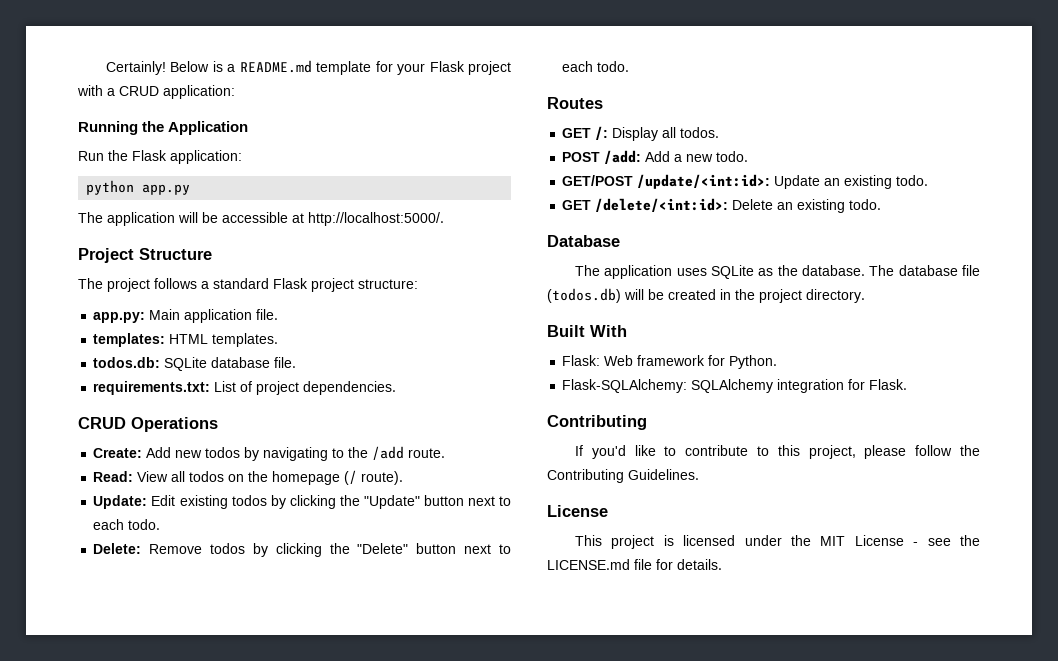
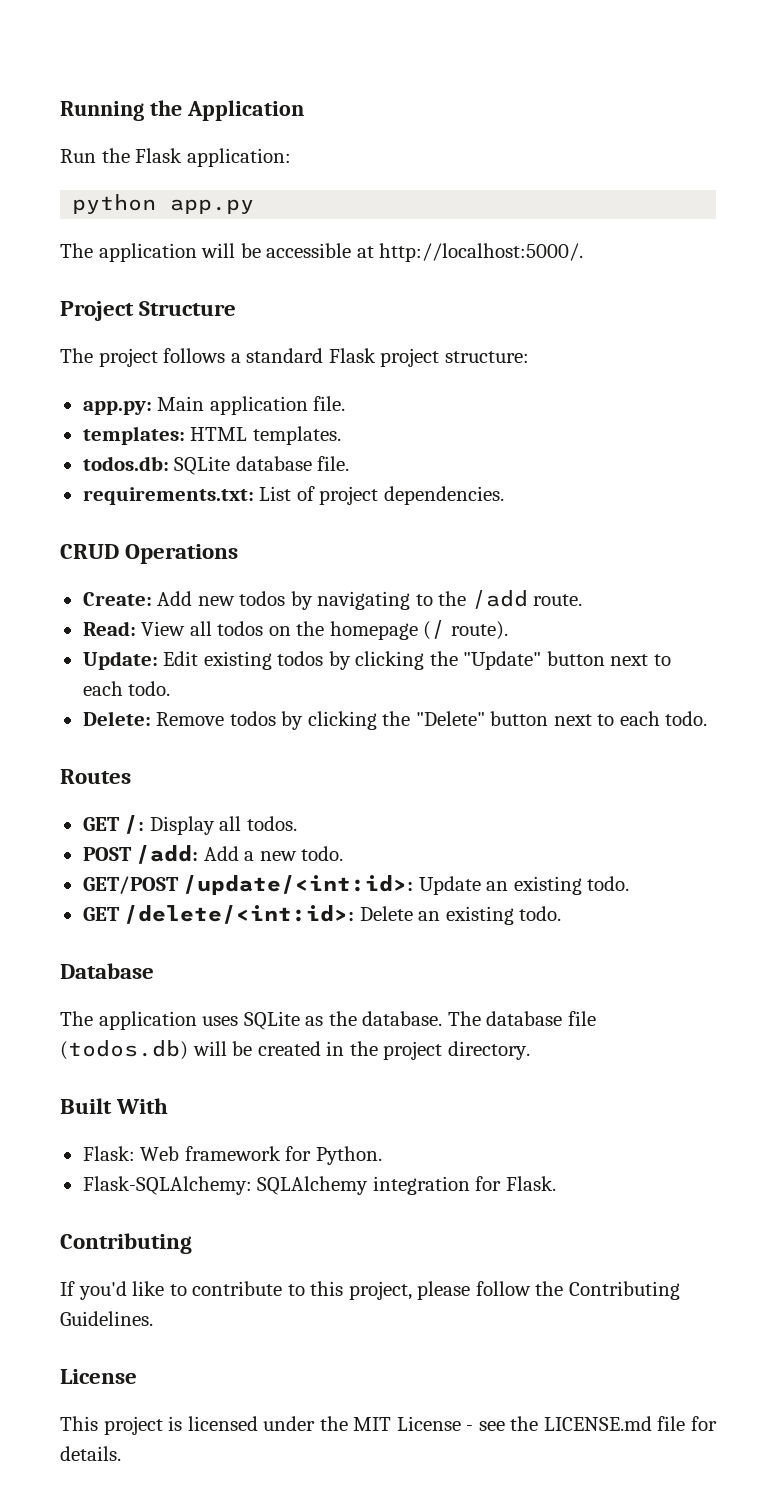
- Certainly! Below is a README.md template for your Flask project with a CRUD application:

